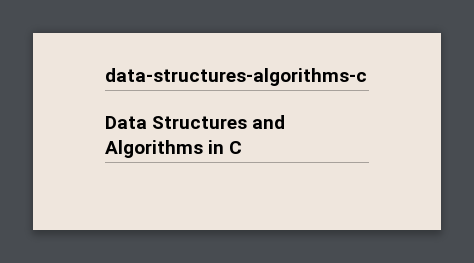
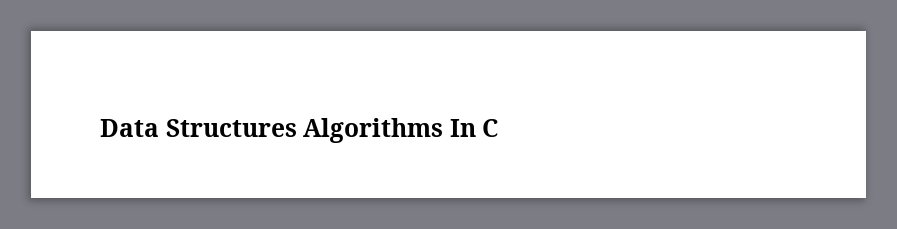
- data-structures-algorithms-c
- Data Structures and Algorithms in C
+ Data Structures Algorithms In C

